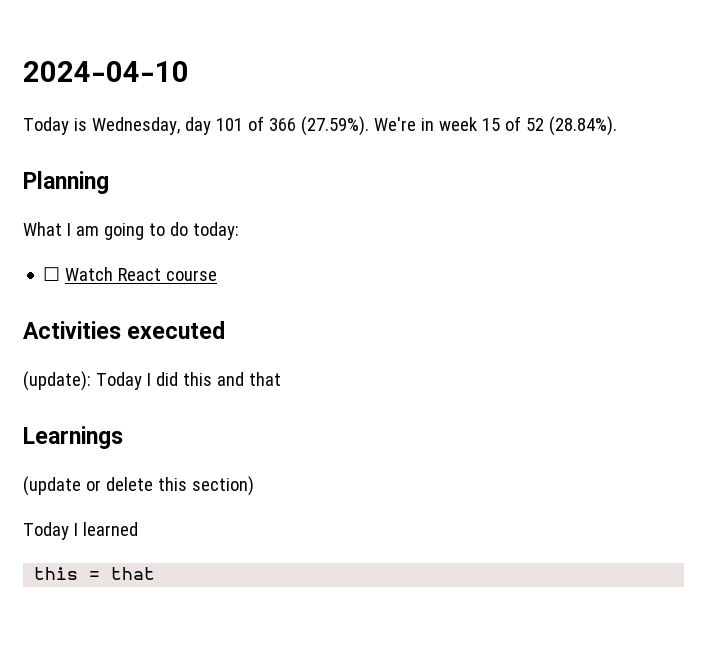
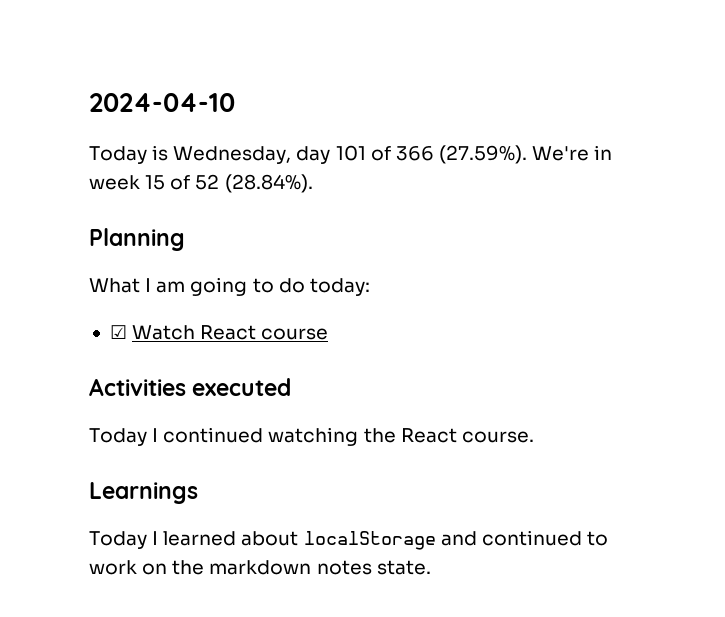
- ☐ Watch React course
+ ☑ Watch React course
- (update): Today I did this and that
+ Today I continued watching the React course.
  Learnings
- (update or delete this section)
- Today I learned
- this = that
+ Today I learned about localStorage and continued to work on the markdown notes state.

